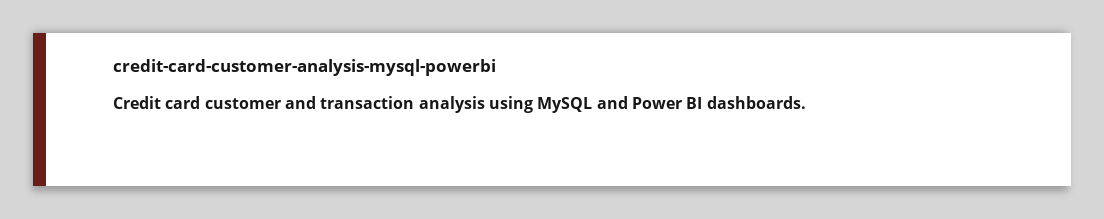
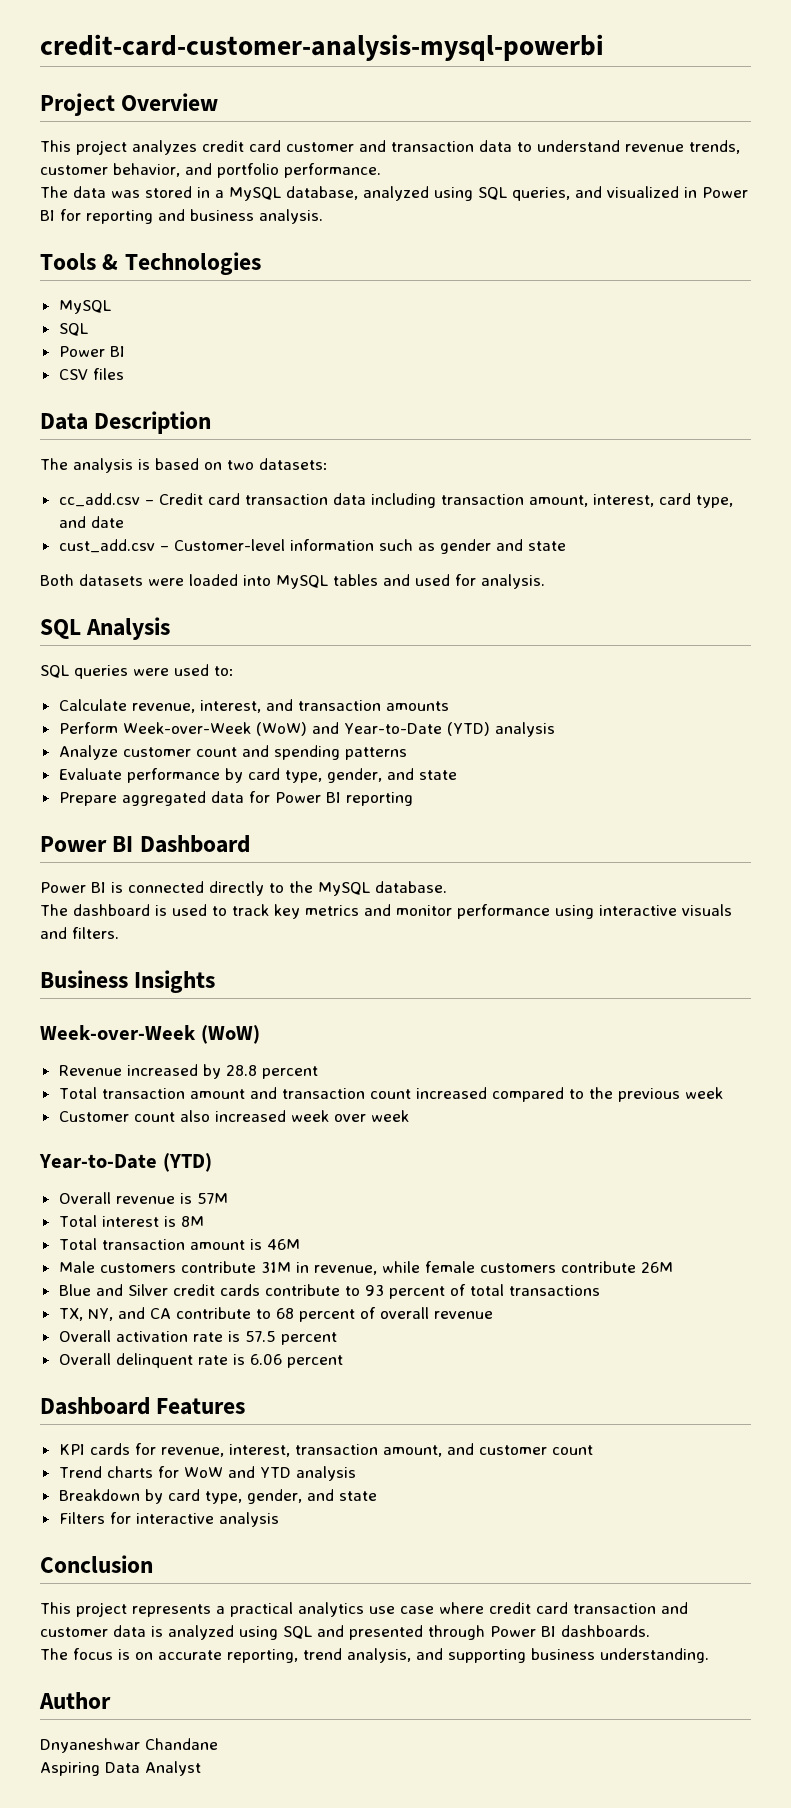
- Credit card customer and transaction analysis using MySQL and Power BI dashboards.
+ Project Overview
+ This project analyzes credit card customer and transaction data to understand revenue trends, customer behavior, and portfolio performance.
+ The data was stored in a MySQL database, analyzed using SQL queries, and visualized in Power BI for reporting and business analysis.
+ Tools & Technologies
+ MySQL
+ SQL
+ Power BI
+ CSV files
+ Data Description
+ The analysis is based on two datasets:
+ cc_add.csv – Credit card transaction data including transaction amount, interest, card type, and date
+ cust_add.csv – Customer-level information such as gender and state
+ Both datasets were loaded into MySQL tables and used for analysis.
+ SQL Analysis
+ SQL queries were used to:
+ Calculate revenue, interest, and transaction amounts
+ Perform Week-over-Week (WoW) and Year-to-Date (YTD) analysis
+ Analyze customer count and spending patterns
+ Evaluate performance by card type, gender, and state
+ Prepare aggregated data for Power BI reporting
+ Power BI Dashboard
+ Power BI is connected directly to the MySQL database.
+ The dashboard is used to track key metrics and monitor performance using interactive visuals and filters.
+ Business Insights
+ Week-over-Week (WoW)
+ Revenue increased by 28.8 percent
+ Total transaction amount and transaction count increased compared to the previous week
+ Customer count also increased week over week
+ Year-to-Date (YTD)
+ Overall revenue is 57M
+ Total interest is 8M
+ Total transaction amount is 46M
+ Male customers contribute 31M in revenue, while female customers contribute 26M
+ Blue and Silver credit cards contribute to 93 percent of total transactions
+ TX, NY, and CA contribute to 68 percent of overall revenue
+ Overall activation rate is 57.5 percent
+ Overall delinquent rate is 6.06 percent
+ Dashboard Features
+ KPI cards for revenue, interest, transaction amount, and customer count
+ Trend charts for WoW and YTD analysis
+ Breakdown by card type, gender, and state
+ Filters for interactive analysis
+ Conclusion
+ This project represents a practical analytics use case where credit card transaction and customer data is analyzed using SQL and presented through Power BI dashboards.
+ The focus is on accurate reporting, trend analysis, and supporting business understanding.
+ Author
+ Dnyaneshwar Chandane
+ Aspiring Data Analyst

